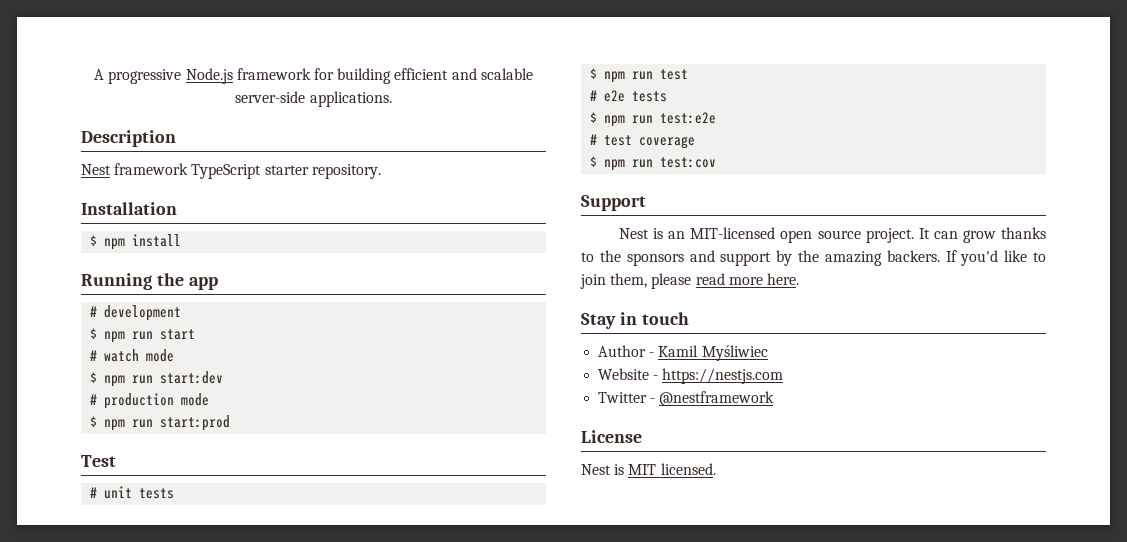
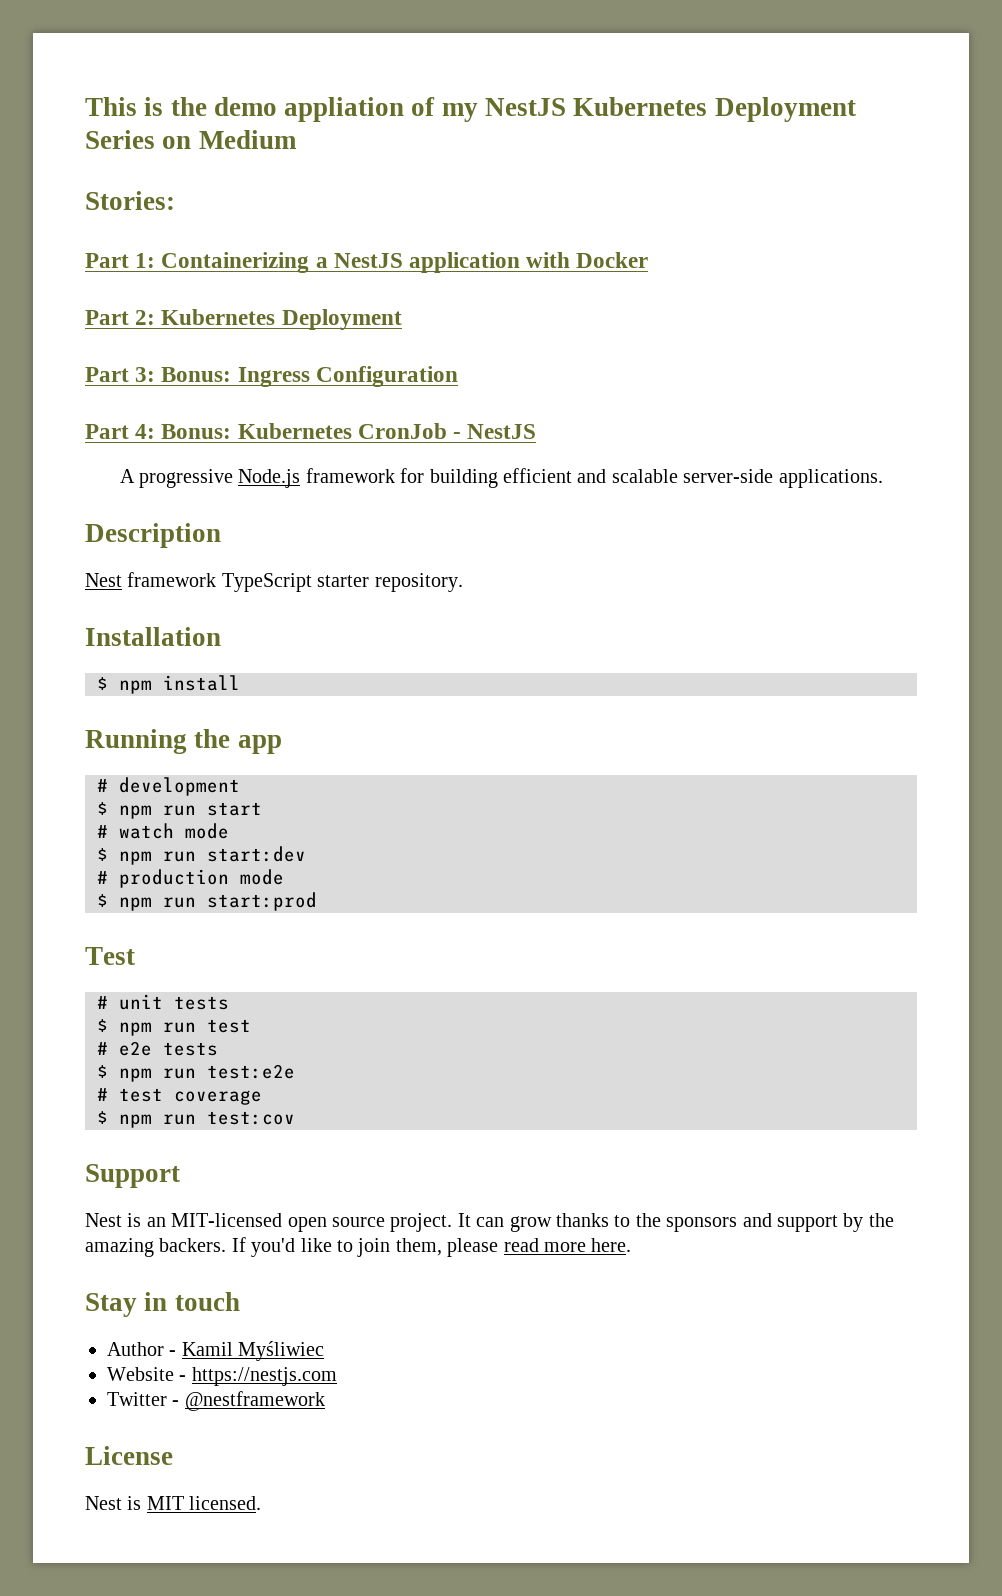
+ This is the demo appliation of my NestJS Kubernetes Deployment Series on Medium
+ Stories:
+ Part 1: Containerizing a NestJS application with Docker
+ Part 2: Kubernetes Deployment
+ Part 3: Bonus: Ingress Configuration
+ Part 4: Bonus: Kubernetes CronJob - NestJS

